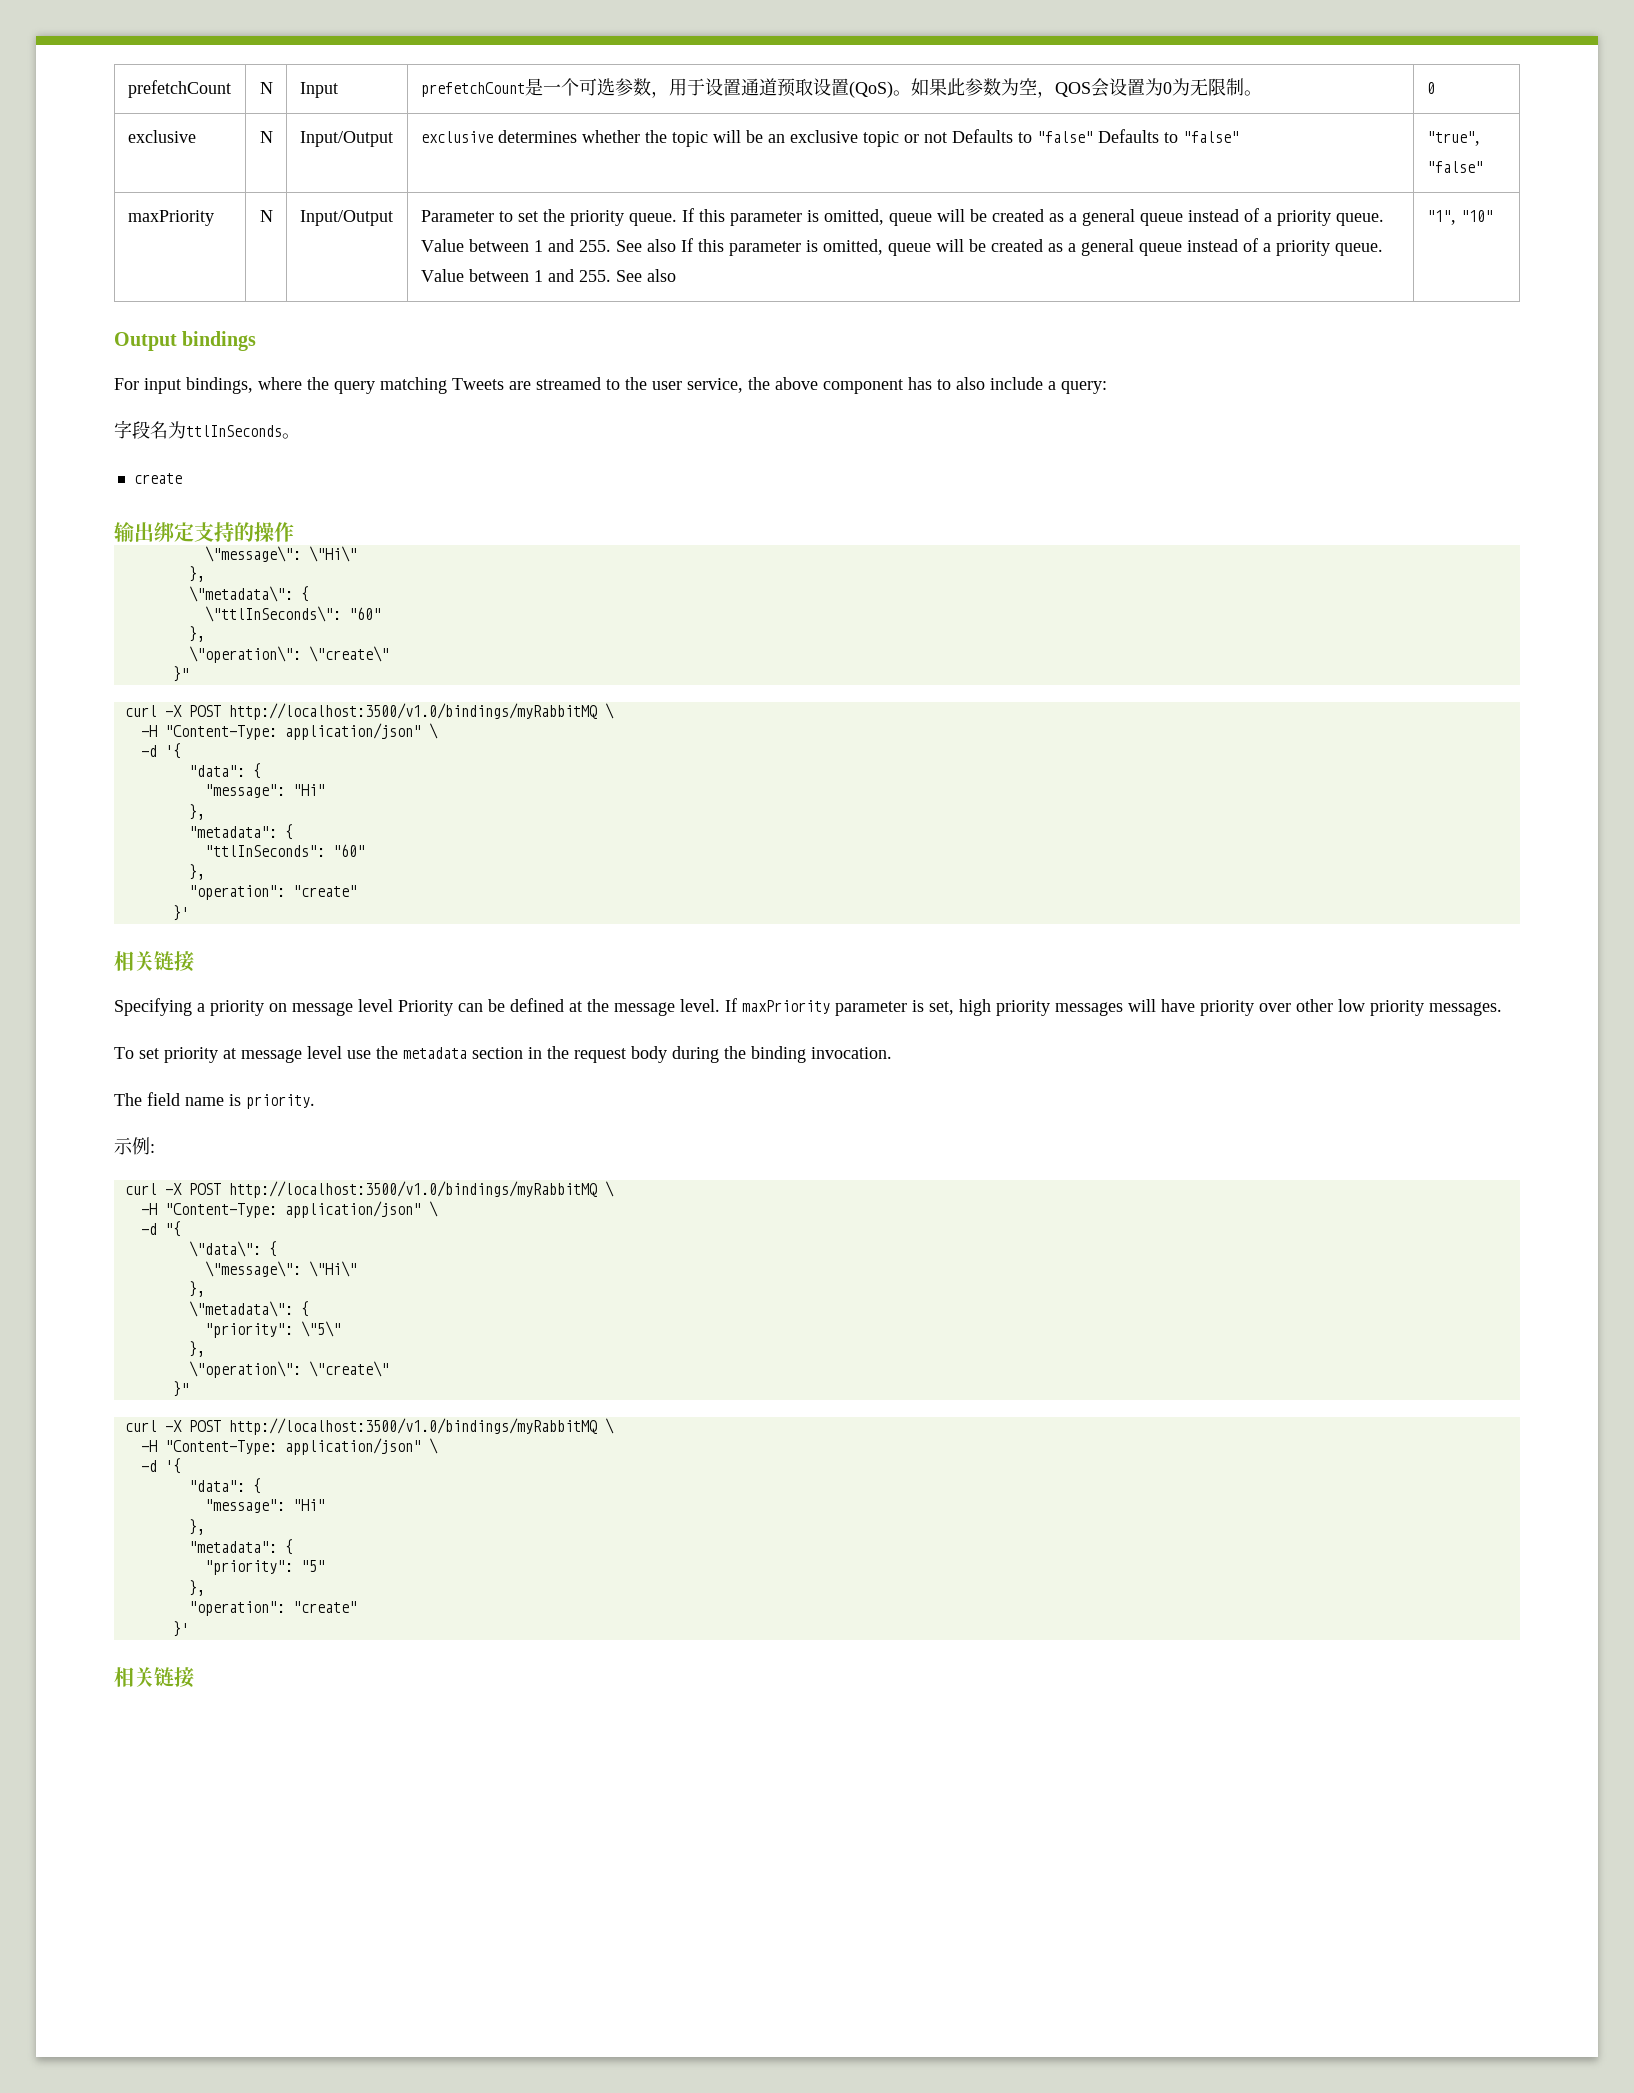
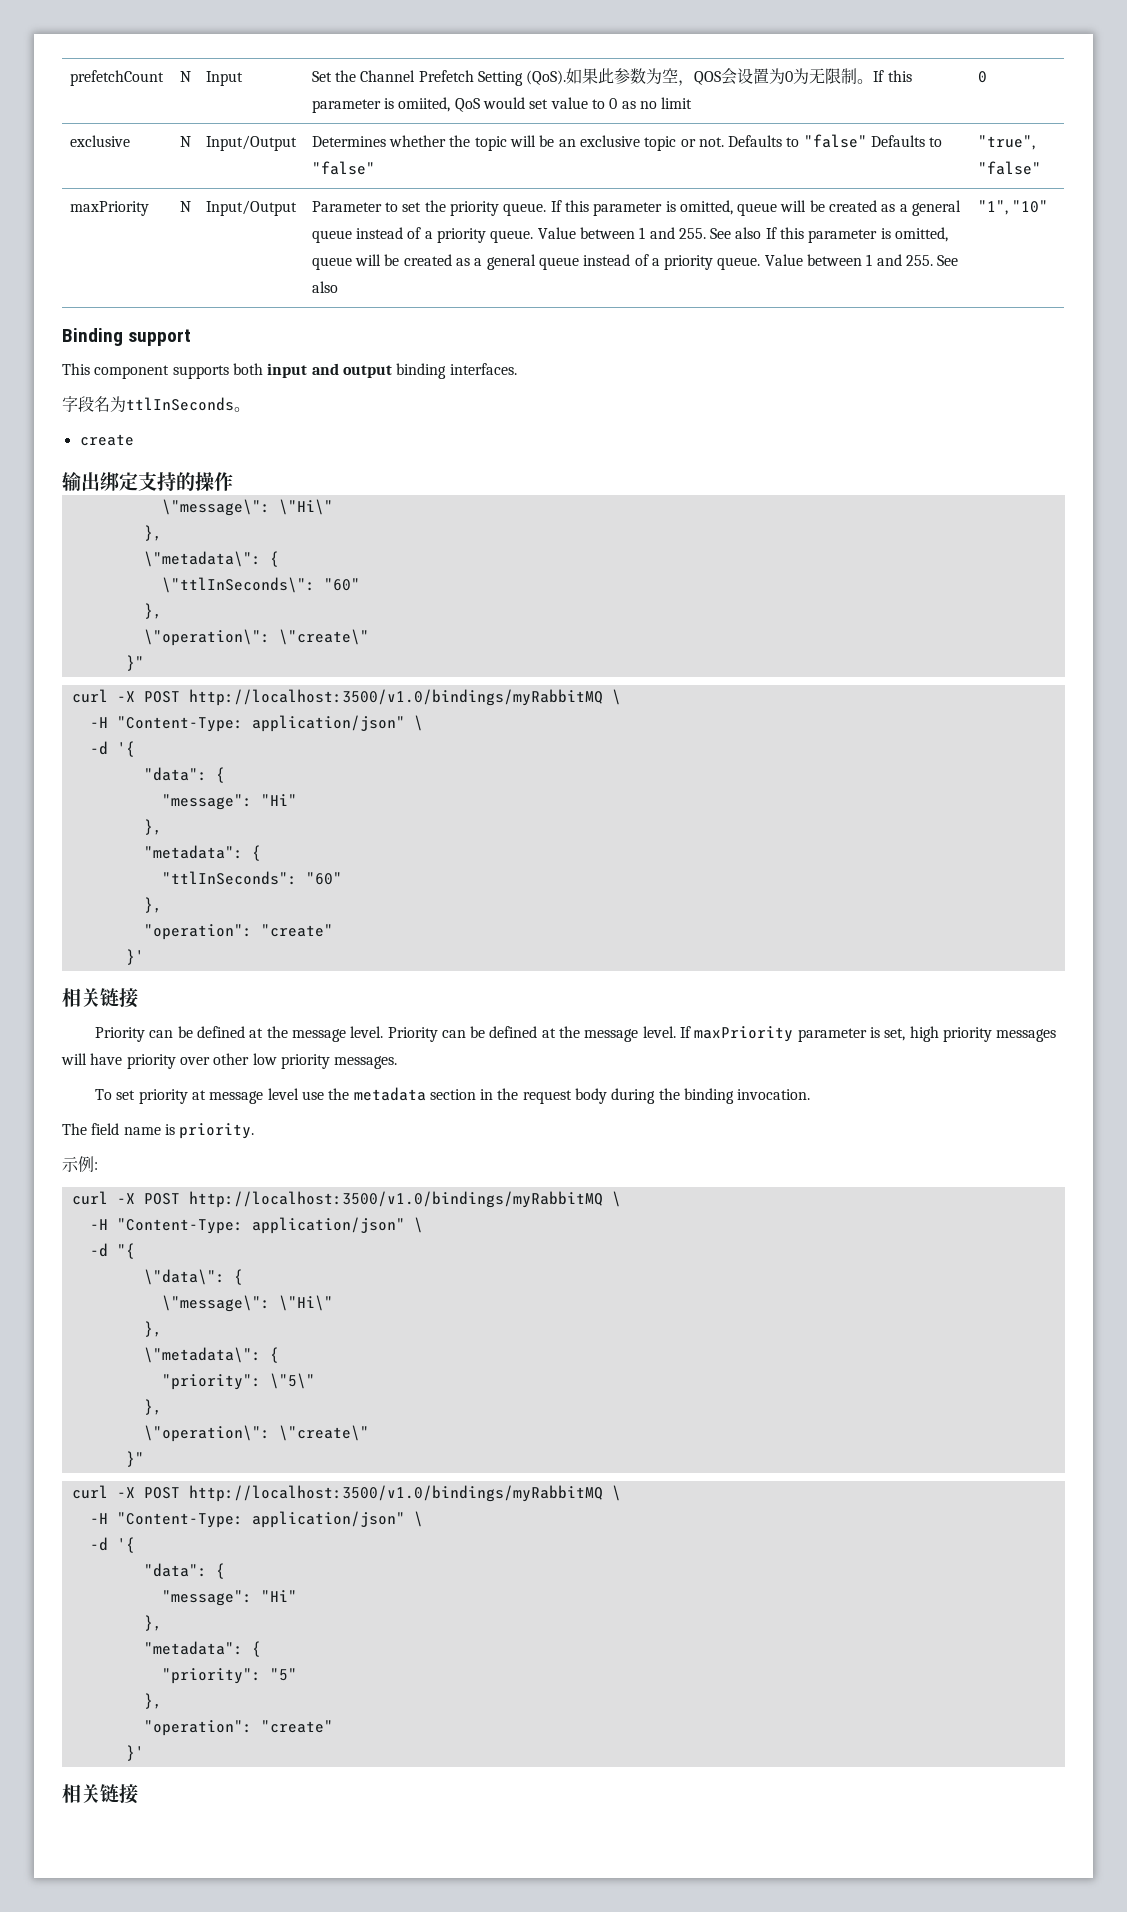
- prefetchCount | N | Input | prefetchCount是一个可选参数，用于设置通道预取设置(QoS)。如果此参数为空，QOS会设置为0为无限制。 | 0
+ prefetchCount | N | Input | Set the Channel Prefetch Setting (QoS).如果此参数为空，QOS会设置为0为无限制。If this parameter is omiited, QoS would set value to 0 as no limit | 0
- exclusive | N | Input/Output | exclusive determines whether the topic will be an exclusive topic or not Defaults to "false" Defaults to "false" | "true", "false"
+ exclusive | N | Input/Output | Determines whether the topic will be an exclusive topic or not. Defaults to "false" Defaults to "false" | "true", "false"
- Output bindings
- For input bindings, where the query matching Tweets are streamed to the user service, the above component has to also include a query:
+ Binding support
+ This component supports both input and output binding interfaces.
- Specifying a priority on message level Priority can be defined at the message level.
+ Priority can be defined at the message level. Priority can be defined at the message level.

